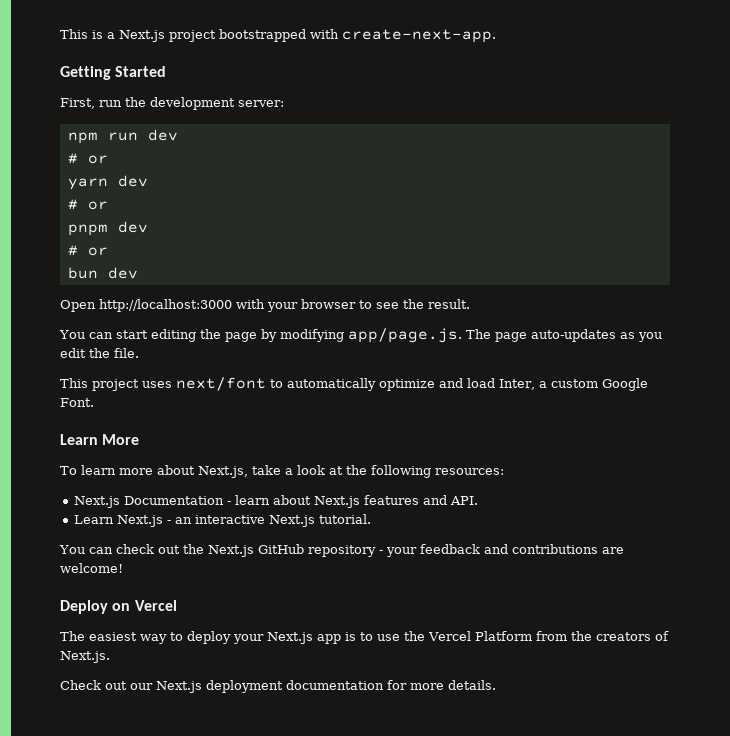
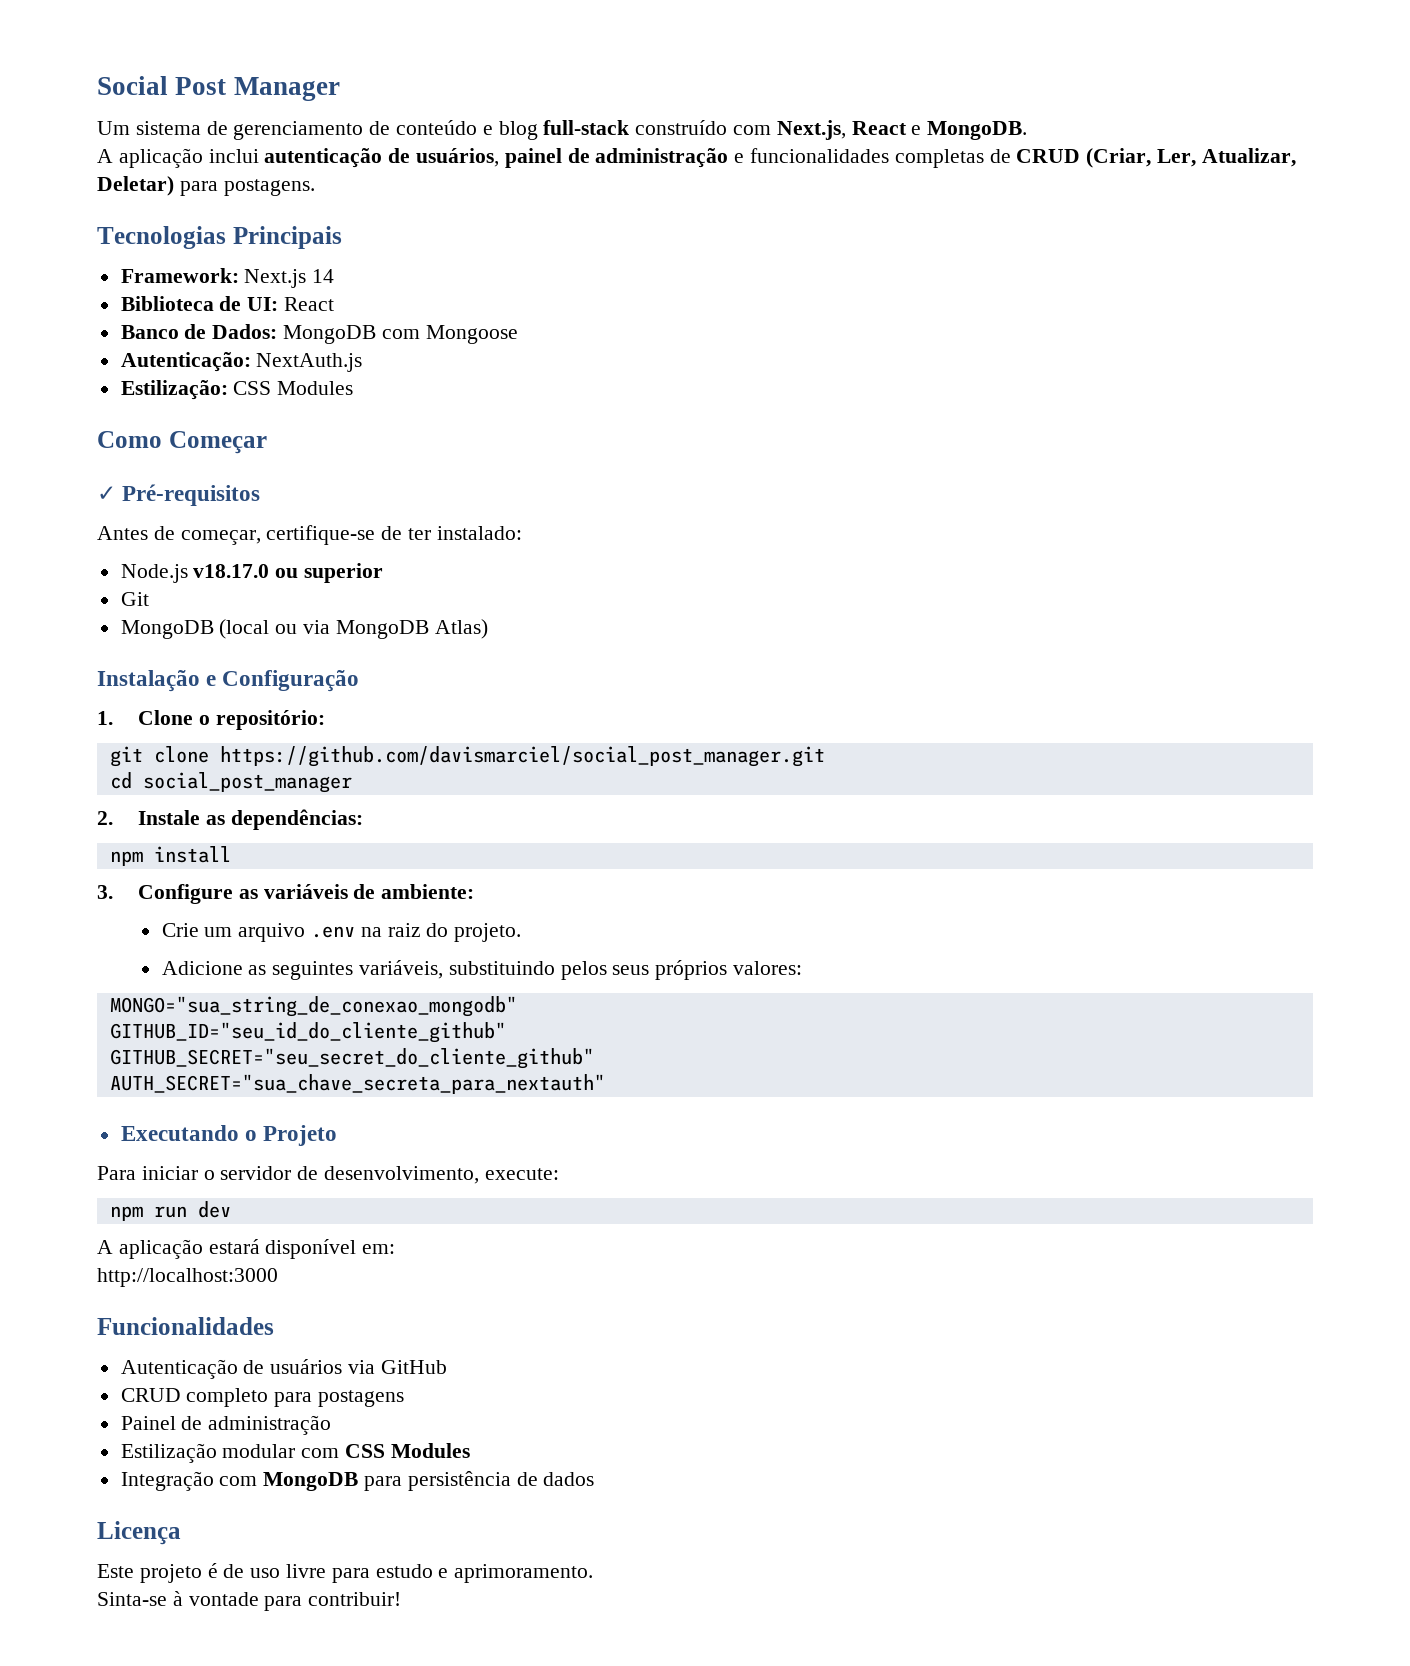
- This is a Next.js project bootstrapped with create-next-app.
- Getting Started
- First, run the development server:
+ Social Post Manager
+ Um sistema de gerenciamento de conteúdo e blog full-stack construído com Next.js, React e MongoDB.
+ A aplicação inclui autenticação de usuários, painel de administração e funcionalidades completas de CRUD (Criar, Ler, Atualizar, Deletar) para postagens.
+ Tecnologias Principais
+ Framework: Next.js 14
+ Biblioteca de UI: React
+ Banco de Dados: MongoDB com Mongoose
+ Autenticação: NextAuth.js
+ Estilização: CSS Modules
+ Como Começar
+ ✓ Pré-requisitos
+ Antes de começar, certifique-se de ter instalado:
+ Node.js v18.17.0 ou superior
+ Git
+ MongoDB (local ou via MongoDB Atlas)
+ Instalação e Configuração
+ 1. Clone o repositório:
+ git clone https://github.com/davismarciel/social_post_manager.git
+ cd social_post_manager
+ 2. Instale as dependências:
+ npm install
+ 3. Configure as variáveis de ambiente:
+ Crie um arquivo .env na raiz do projeto.
+ Adicione as seguintes variáveis, substituindo pelos seus próprios valores:
+ MONGO="sua_string_de_conexao_mongodb"
+ GITHUB_ID="seu_id_do_cliente_github"
+ GITHUB_SECRET="seu_secret_do_cliente_github"
+ AUTH_SECRET="sua_chave_secreta_para_nextauth"
+ Executando o Projeto
+ Para iniciar o servidor de desenvolvimento, execute:
  npm run dev
- # or
- yarn dev
- # or
- pnpm dev
- # or
- bun dev
- Open http://localhost:3000 with your browser to see the result.
- You can start editing the page by modifying app/page.js. The page auto-updates as you edit the file.
- This project uses next/font to automatically optimize and load Inter, a custom Google Font.
- Learn More
- To learn more about Next.js, take a look at the following resources:
- Next.js Documentation - learn about Next.js features and API.
- Learn Next.js - an interactive Next.js tutorial.
- You can check out the Next.js GitHub repository - your feedback and contributions are welcome!
- Deploy on Vercel
- The easiest way to deploy your Next.js app is to use the Vercel Platform from the creators of Next.js.
- Check out our Next.js deployment documentation for more details.
+ A aplicação estará disponível em:
+ http://localhost:3000
+ Funcionalidades
+ Autenticação de usuários via GitHub
+ CRUD completo para postagens
+ Painel de administração
+ Estilização modular com CSS Modules
+ Integração com MongoDB para persistência de dados
+ Licença
+ Este projeto é de uso livre para estudo e aprimoramento.
+ Sinta-se à vontade para contribuir!

